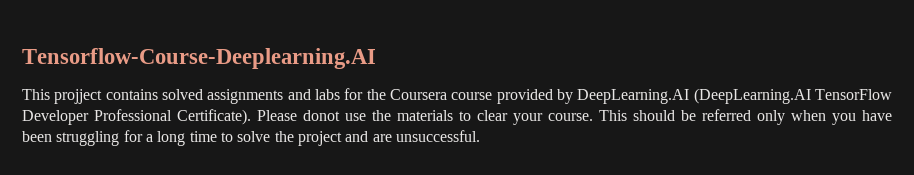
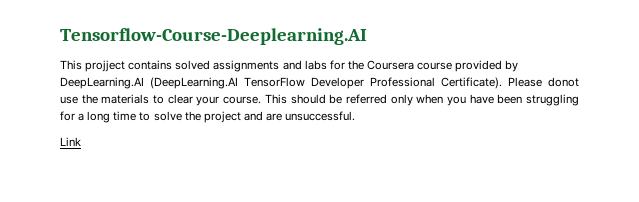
+ Link

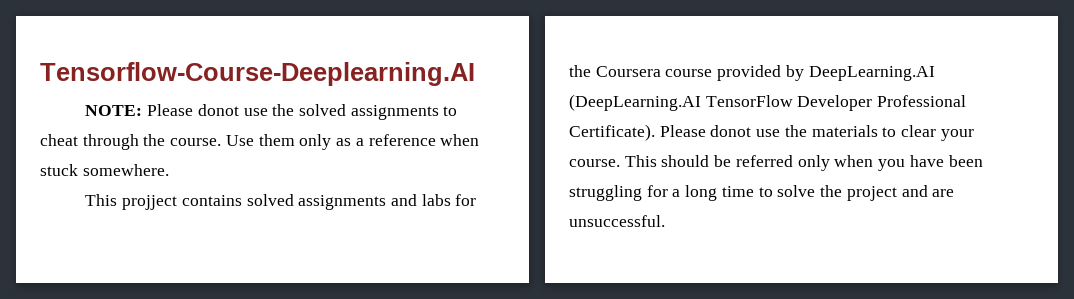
+ NOTE: Please donot use the solved assignments to cheat through the course. Use them only as a reference when stuck somewhere.
- Link

